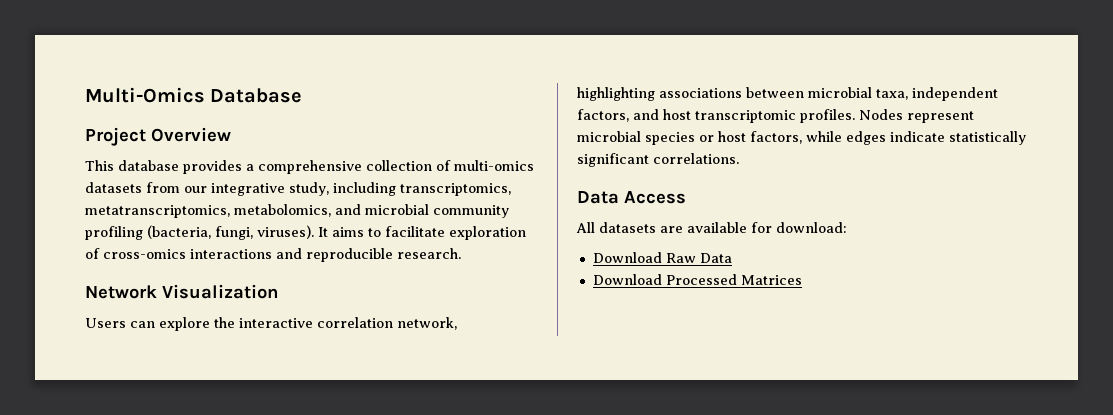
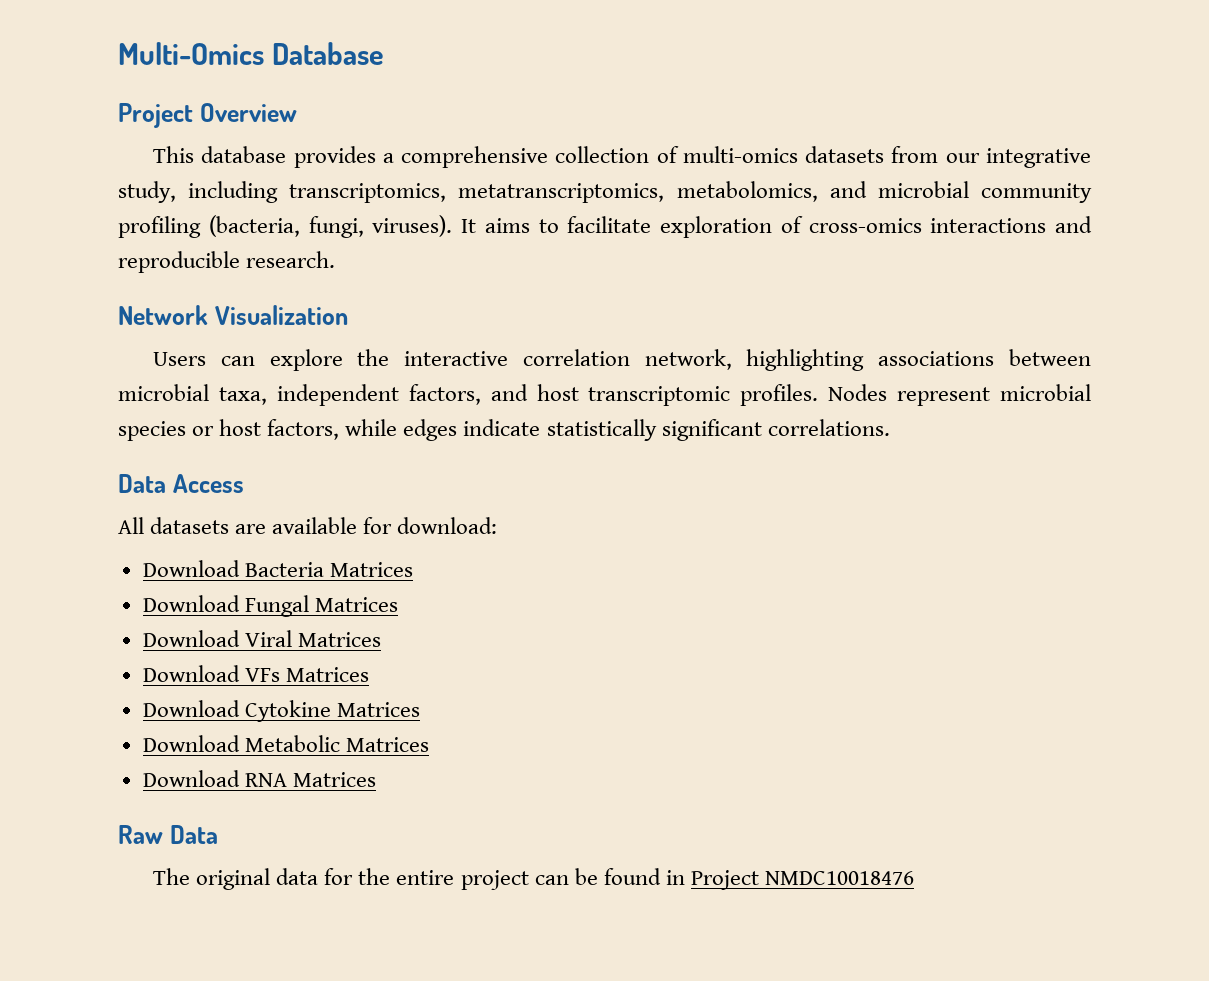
- Download Raw Data
- Download Processed Matrices
+ Download Bacteria Matrices
+ Download Fungal Matrices
+ Download Viral Matrices
+ Download VFs Matrices
+ Download Cytokine Matrices
+ Download Metabolic Matrices
+ Download RNA Matrices
+ Raw Data
+ The original data for the entire project can be found in Project NMDC10018476

